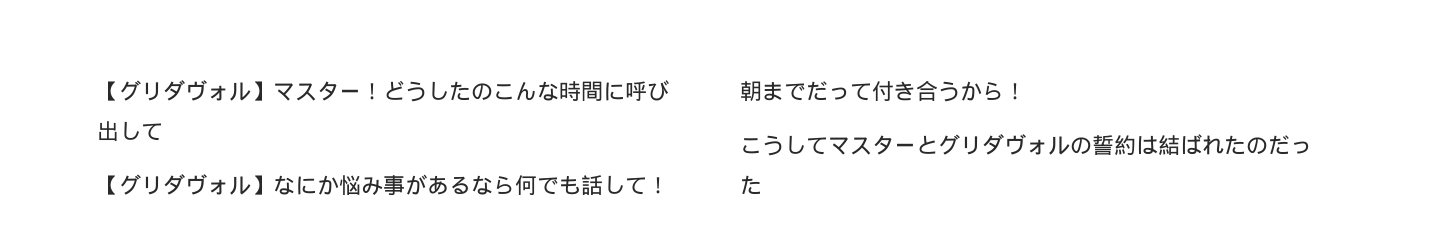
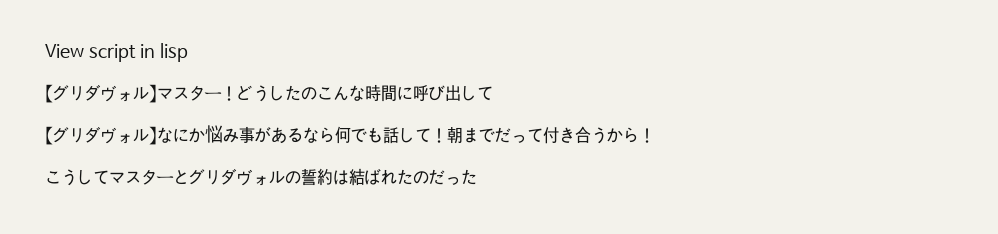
+ View script in lisp

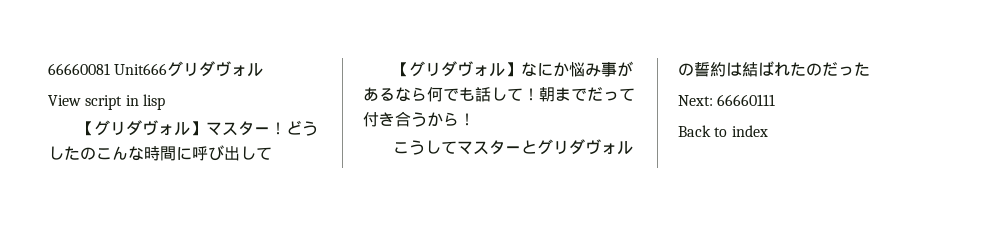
+ 66660081 Unit666グリダヴォル
+ Next: 66660111
+ Back to index

